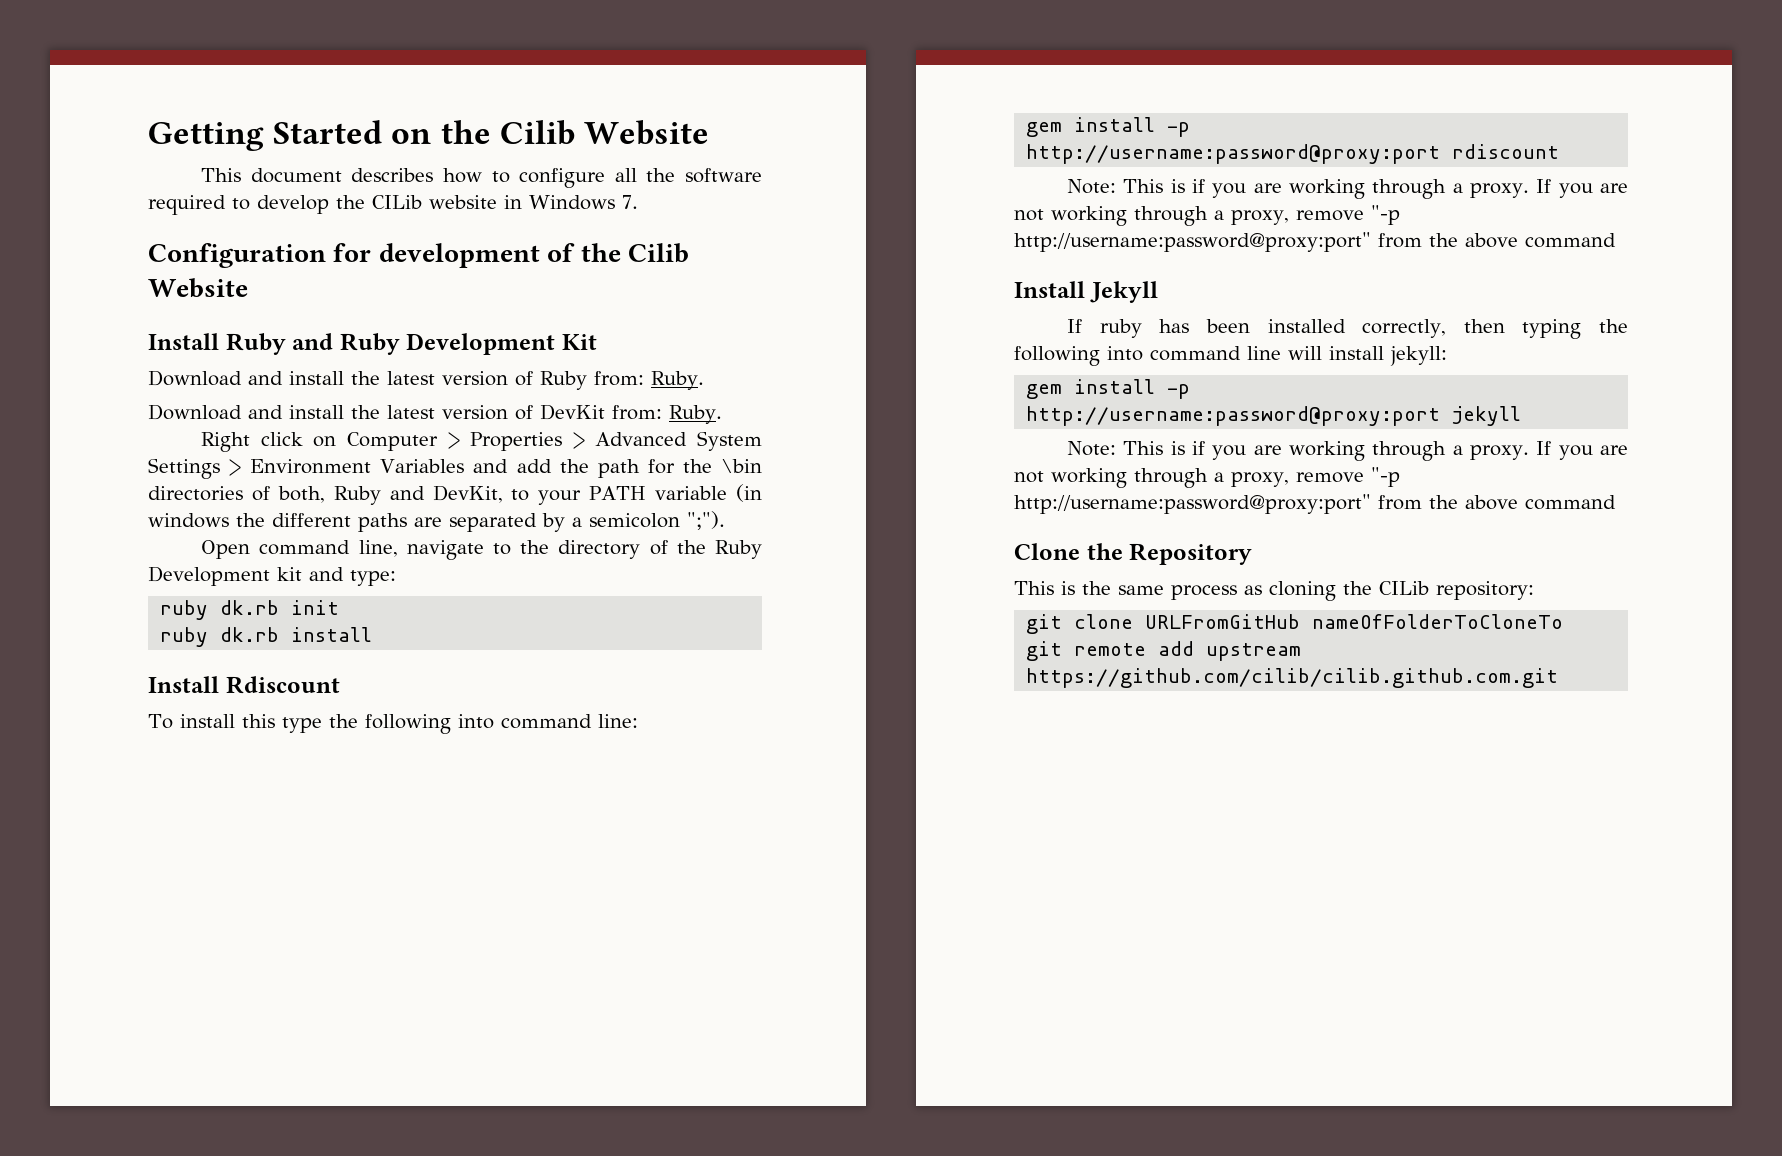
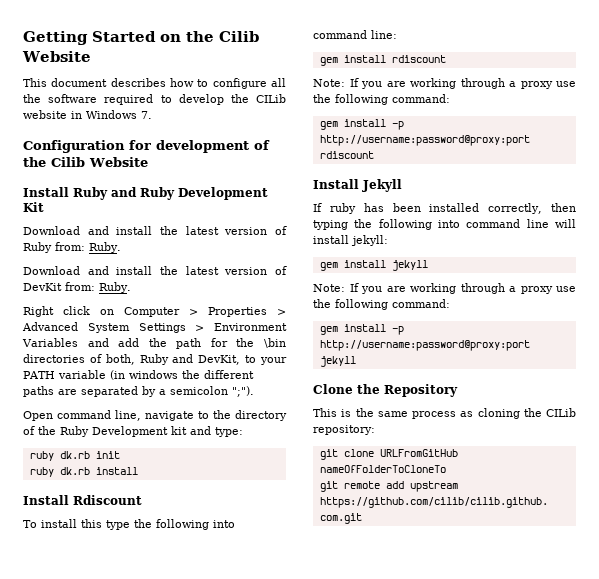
+ gem install rdiscount
+ Note: If you are working through a proxy use the following command:
  gem install -p http://username:password@proxy:port rdiscount
- Note: This is if you are working through a proxy. If you are not working through a proxy, remove "-p http://username:password@proxy:port" from the above command
+ gem install jekyll
+ Note: If you are working through a proxy use the following command:
  gem install -p http://username:password@proxy:port jekyll
- Note: This is if you are working through a proxy. If you are not working through a proxy, remove "-p http://username:password@proxy:port" from the above command

